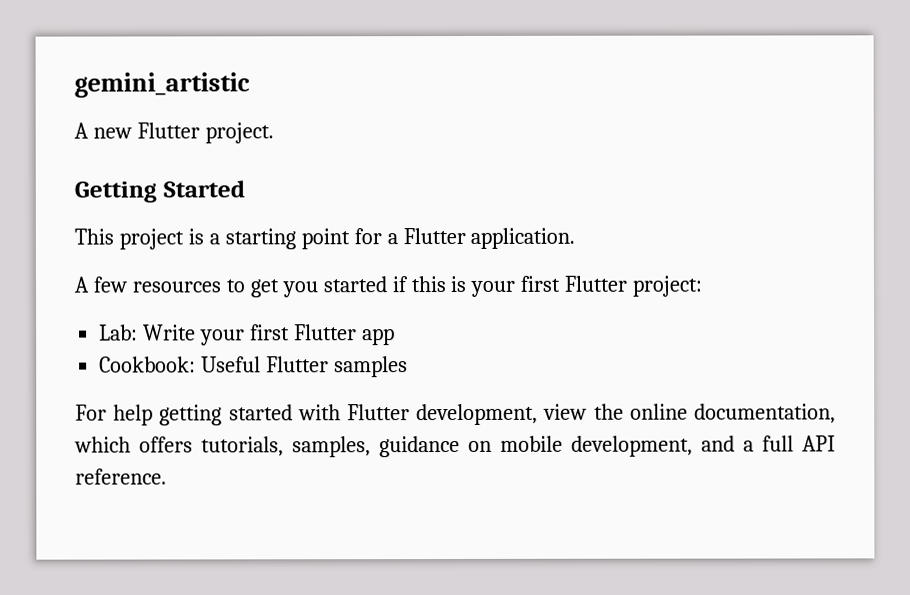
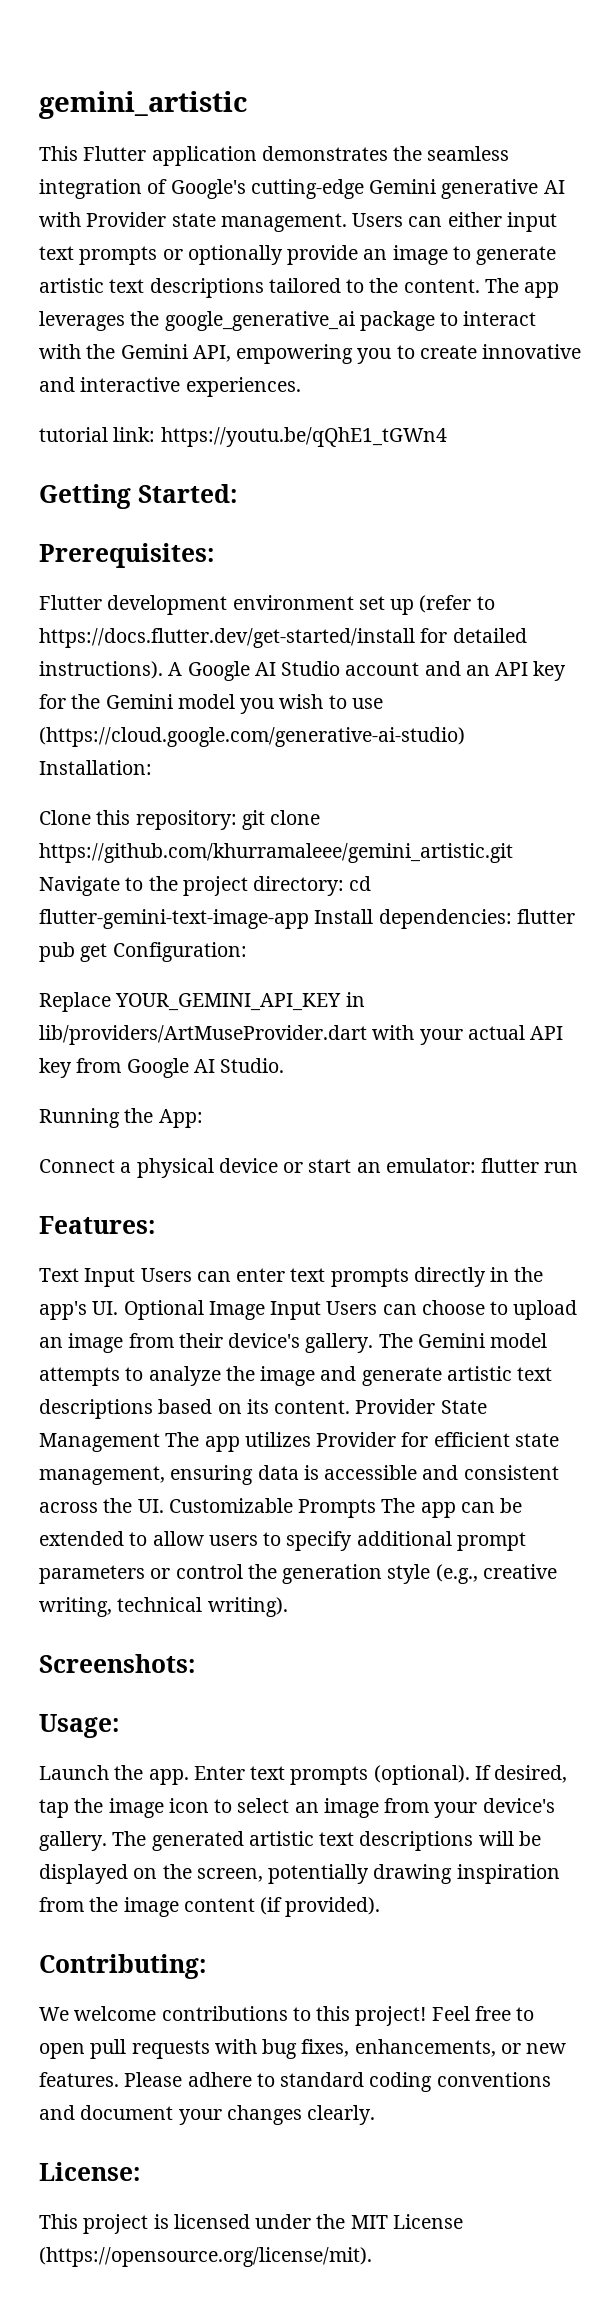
- A new Flutter project.
- Getting Started
- This project is a starting point for a Flutter application.
- A few resources to get you started if this is your first Flutter project:
- Lab: Write your first Flutter app
- Cookbook: Useful Flutter samples
- For help getting started with Flutter development, view the online documentation, which offers tutorials, samples, guidance on mobile development, and a full API reference.
+ This Flutter application demonstrates the seamless integration of Google's cutting-edge Gemini generative AI with Provider state management. Users can either input text prompts or optionally provide an image to generate artistic text descriptions tailored to the content. The app leverages the google_generative_ai package to interact with the Gemini API, empowering you to create innovative and interactive experiences.
+ tutorial link: https://youtu.be/qQhE1_tGWn4
+ Getting Started:
+ Prerequisites:
+ Flutter development environment set up (refer to https://docs.flutter.dev/get-started/install for detailed instructions). A Google AI Studio account and an API key for the Gemini model you wish to use (https://cloud.google.com/generative-ai-studio) Installation:
+ Clone this repository: git clone https://github.com/khurramaleee/gemini_artistic.git Navigate to the project directory: cd flutter-gemini-text-image-app Install dependencies: flutter pub get Configuration:
+ Replace YOUR_GEMINI_API_KEY in lib/providers/ArtMuseProvider.dart with your actual API key from Google AI Studio.
+ Running the App:
+ Connect a physical device or start an emulator: flutter run
+ Features:
+ Text Input Users can enter text prompts directly in the app's UI. Optional Image Input Users can choose to upload an image from their device's gallery. The Gemini model attempts to analyze the image and generate artistic text descriptions based on its content. Provider State Management The app utilizes Provider for efficient state management, ensuring data is accessible and consistent across the UI. Customizable Prompts The app can be extended to allow users to specify additional prompt parameters or control the generation style (e.g., creative writing, technical writing).
+ Screenshots:
+ Usage:
+ Launch the app. Enter text prompts (optional). If desired, tap the image icon to select an image from your device's gallery. The generated artistic text descriptions will be displayed on the screen, potentially drawing inspiration from the image content (if provided).
+ Contributing:
+ We welcome contributions to this project! Feel free to open pull requests with bug fixes, enhancements, or new features. Please adhere to standard coding conventions and document your changes clearly.
+ License:
+ This project is licensed under the MIT License (https://opensource.org/license/mit).

